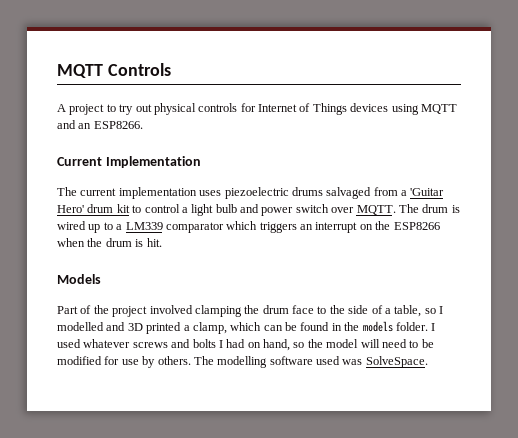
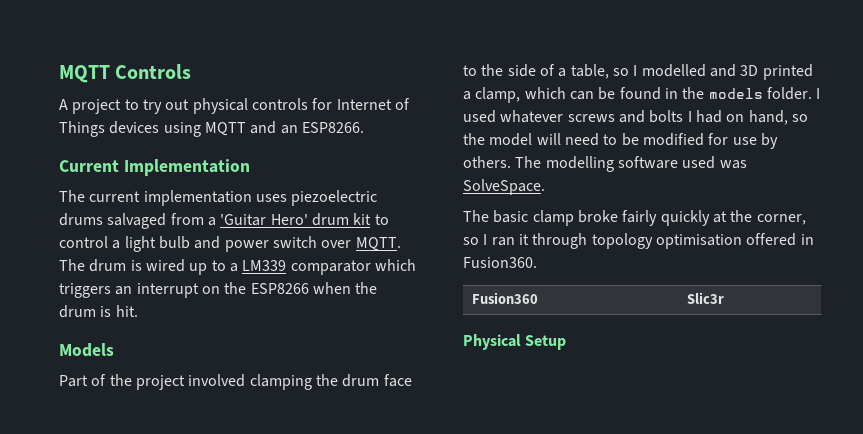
+ The basic clamp broke fairly quickly at the corner, so I ran it through topology optimisation offered in Fusion360.
+ Fusion360 | Slic3r
+ Physical Setup

